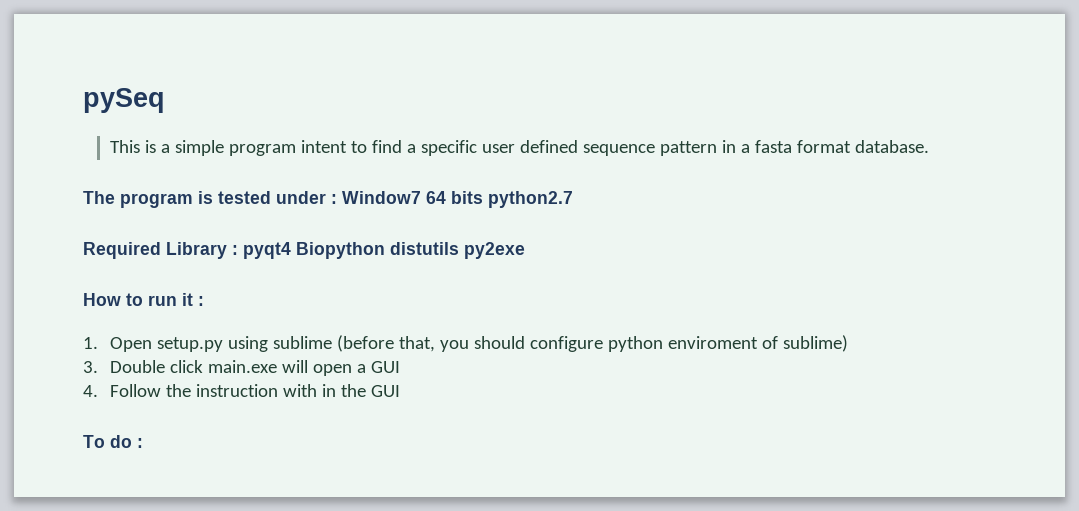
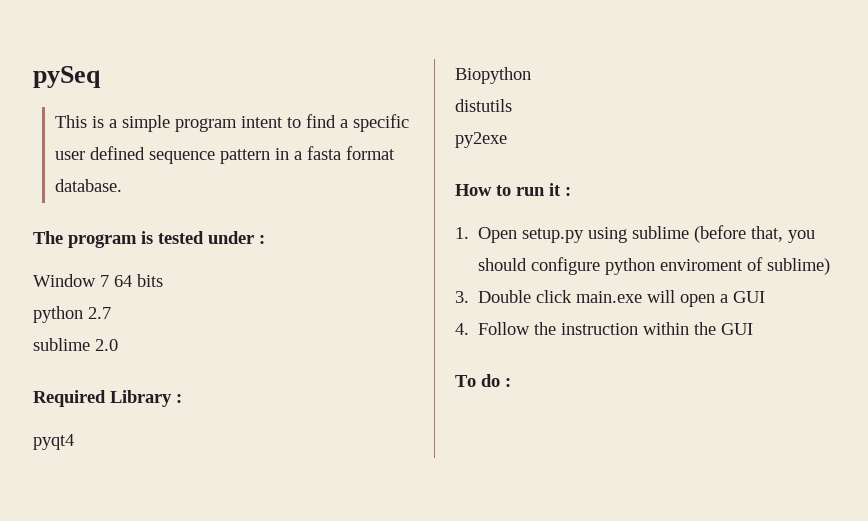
- The program is tested under : Window7 64 bits python2.7
+ The program is tested under :
+ Window 7 64 bits
+ python 2.7
+ sublime 2.0
- Required Library : pyqt4 Biopython distutils py2exe
+ Required Library :
+ pyqt4
+ Biopython
+ distutils
+ py2exe
- 4. Follow the instruction with in the GUI
+ 4. Follow the instruction within the GUI

